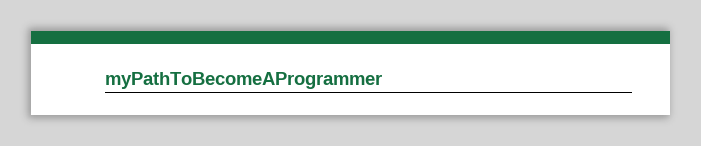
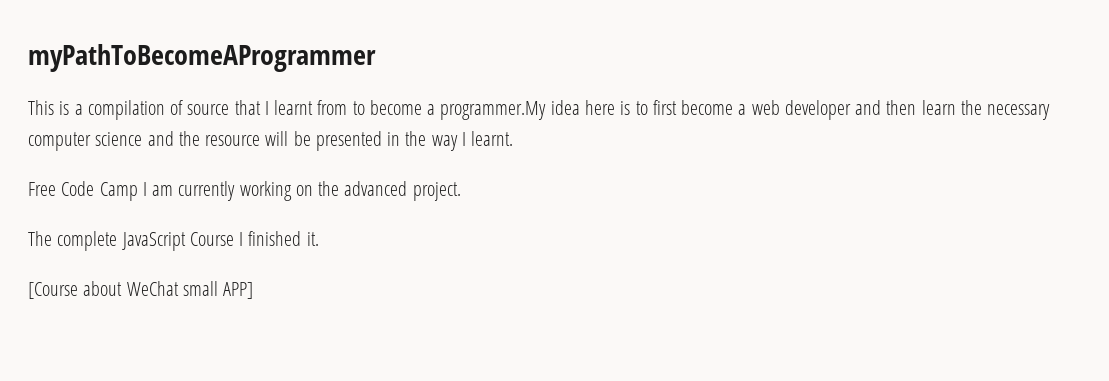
+ This is a compilation of source that I learnt from to become a programmer.My idea here is to first become a web developer and then learn the necessary computer science and the resource will be presented in the way I learnt.
+ Free Code Camp I am currently working on the advanced project.
+ The complete JavaScript Course I finished it.
+ [Course about WeChat small APP]

